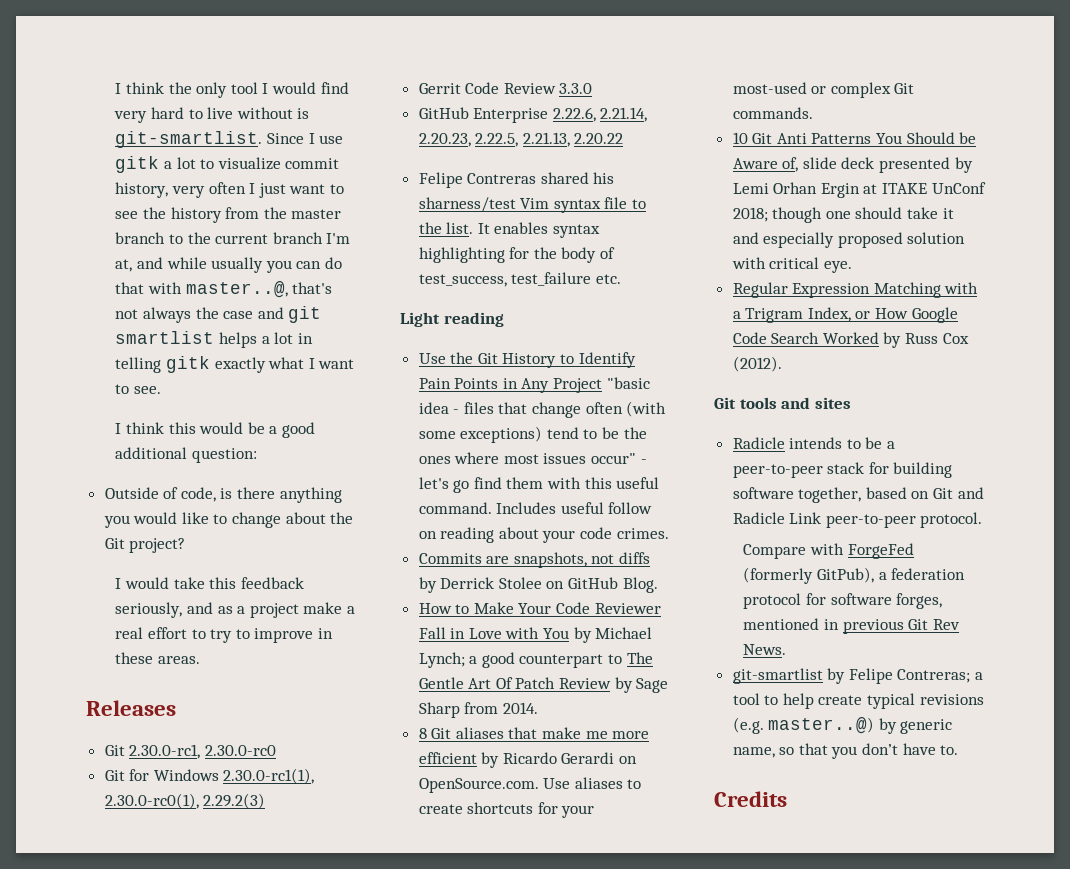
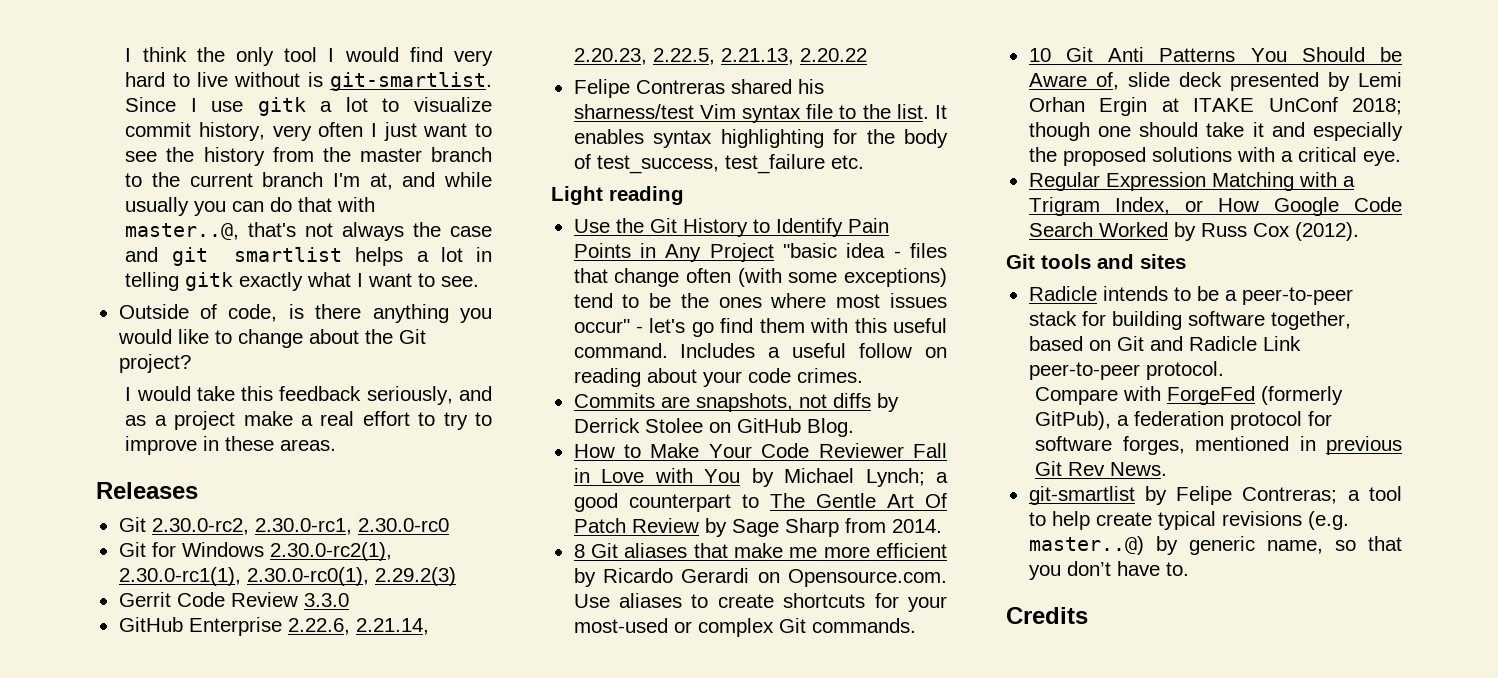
- I think this would be a good additional question:
- Git 2.30.0-rc1, 2.30.0-rc0
+ Git 2.30.0-rc2, 2.30.0-rc1, 2.30.0-rc0
- Git for Windows 2.30.0-rc1(1), 2.30.0-rc0(1), 2.29.2(3)
+ Git for Windows 2.30.0-rc2(1), 2.30.0-rc1(1), 2.30.0-rc0(1), 2.29.2(3)
- Includes useful follow on reading about your code crimes.
+ Includes a useful follow on reading about your code crimes.
- 8 Git aliases that make me more efficient by Ricardo Gerardi on OpenSource.com. Use aliases to create shortcuts for your most-used or complex Git commands.
+ 8 Git aliases that make me more efficient by Ricardo Gerardi on Opensource.com. Use aliases to create shortcuts for your most-used or complex Git commands.
- 10 Git Anti Patterns You Should be Aware of, slide deck presented by Lemi Orhan Ergin at ITAKE UnConf 2018; though one should take it and especially proposed solution with critical eye.
+ 10 Git Anti Patterns You Should be Aware of, slide deck presented by Lemi Orhan Ergin at ITAKE UnConf 2018; though one should take it and especially the proposed solutions with a critical eye.

